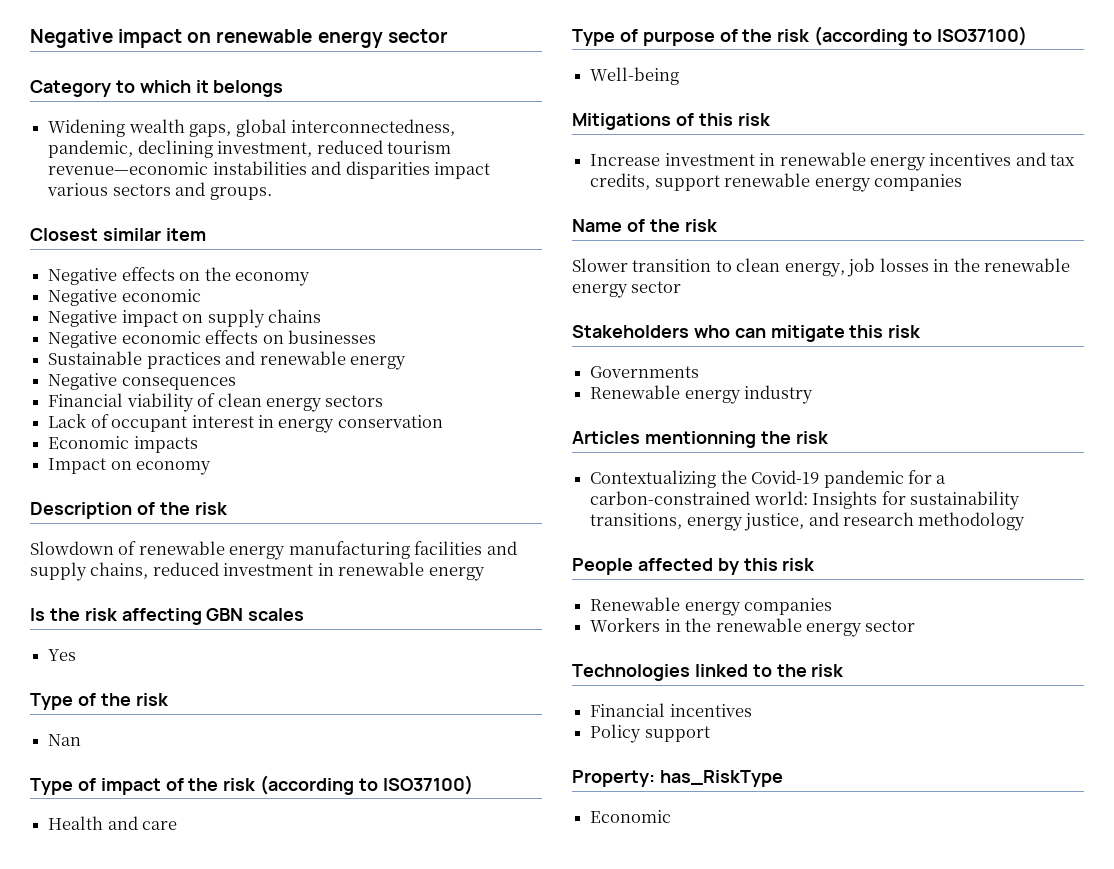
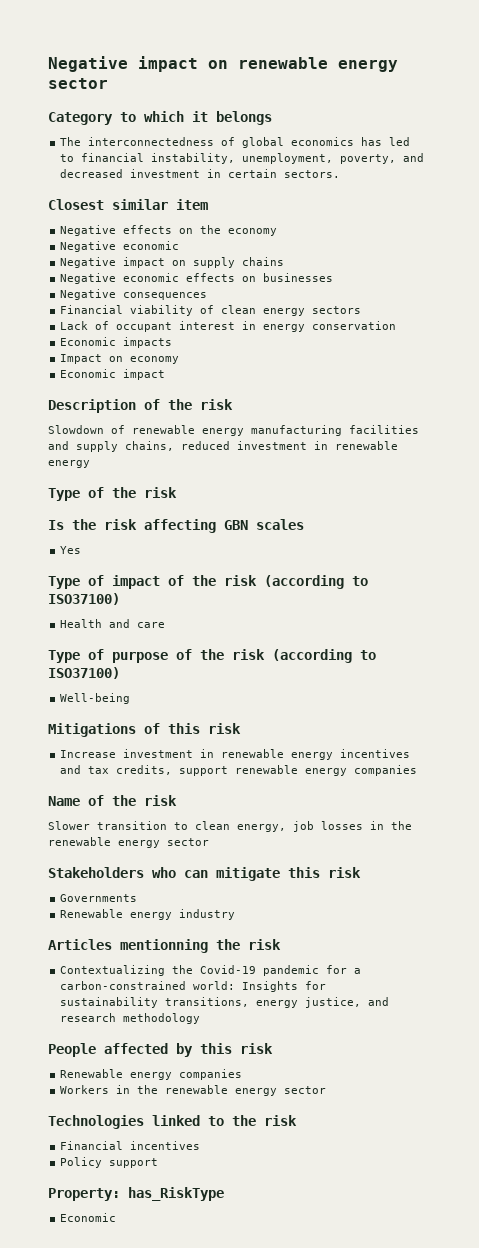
- Widening wealth gaps, global interconnectedness, pandemic, declining investment, reduced tourism revenue—economic instabilities and disparities impact various sectors and groups.
+ The interconnectedness of global economics has led to financial instability, unemployment, poverty, and decreased investment in certain sectors.
- Sustainable practices and renewable energy
+ Economic impact
+ Type of the risk
- Type of the risk
- Nan

